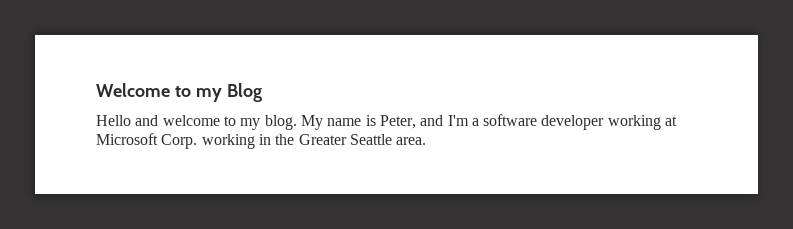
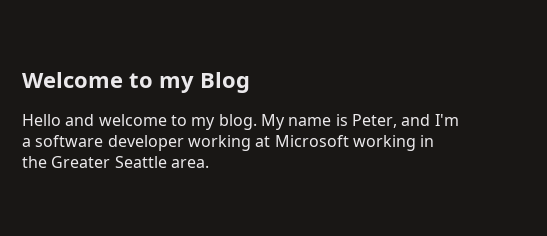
- My name is Peter, and I'm a software developer working at Microsoft Corp. working in the Greater Seattle area.
+ My name is Peter, and I'm a software developer working at Microsoft working in the Greater Seattle area.

